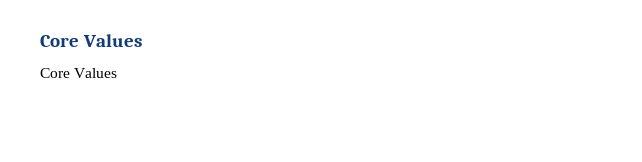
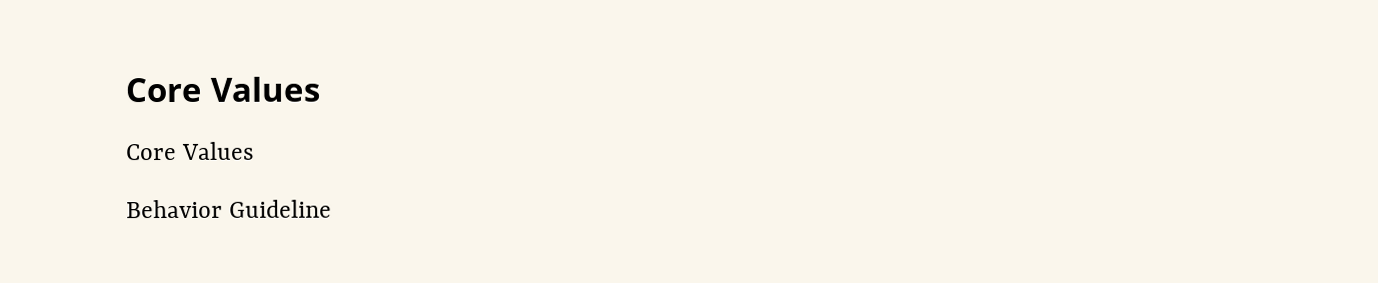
+ Behavior Guideline

